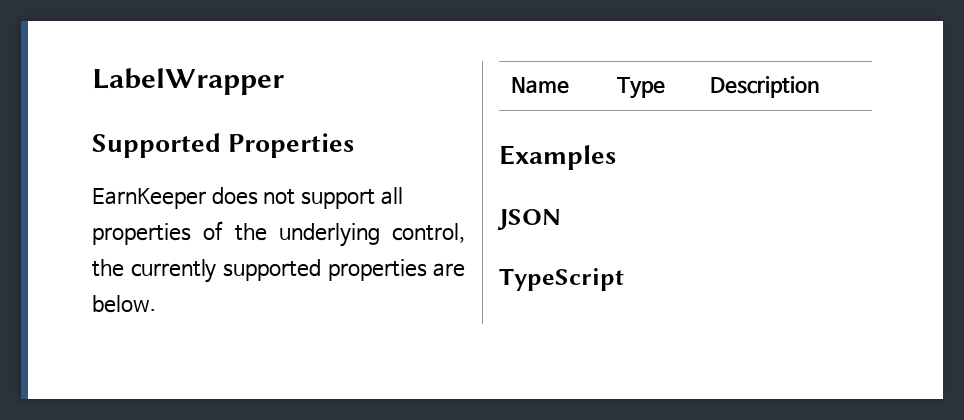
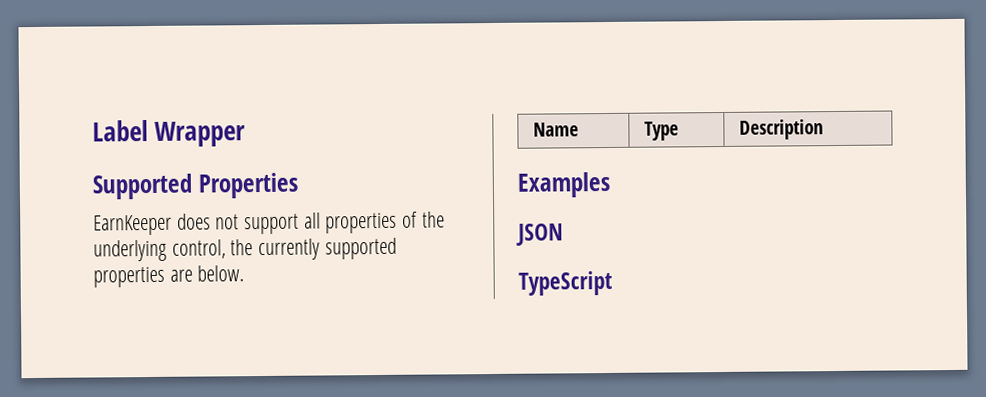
- LabelWrapper
+ Label Wrapper

